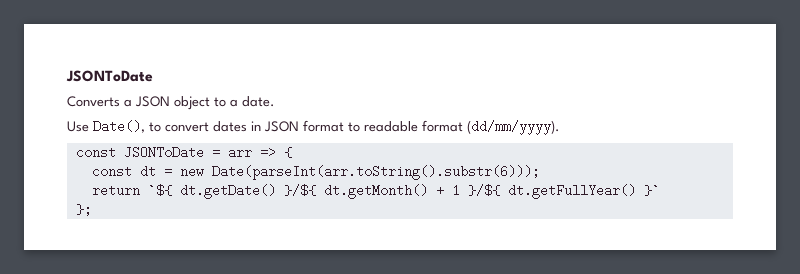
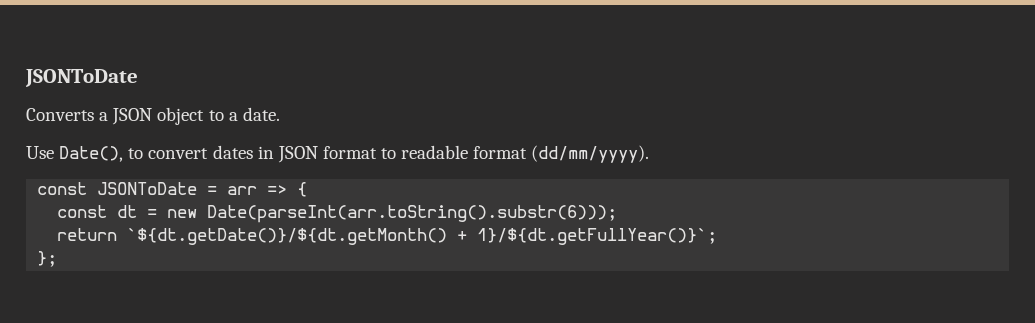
- return `${ dt.getDate() }/${ dt.getMonth() + 1 }/${ dt.getFullYear() }`
+ return `${dt.getDate()}/${dt.getMonth() + 1}/${dt.getFullYear()}`;

